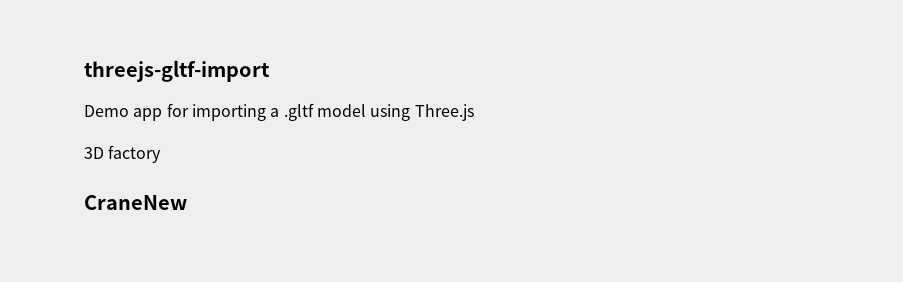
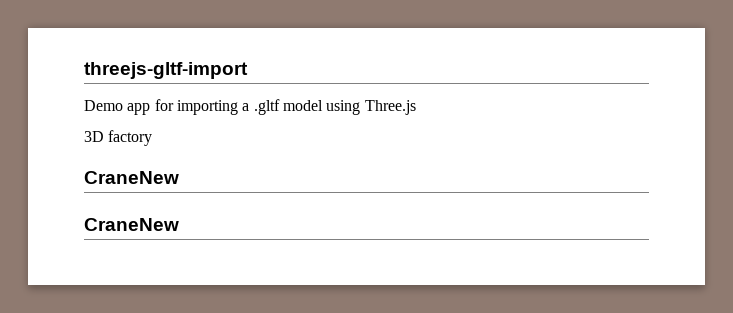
  3D factory
+ CraneNew

